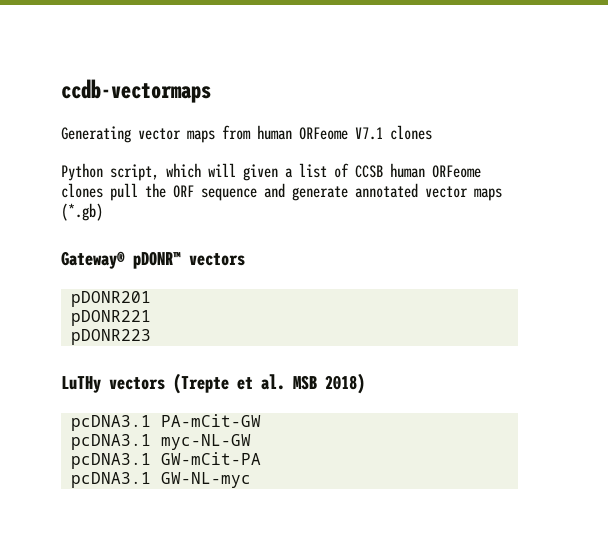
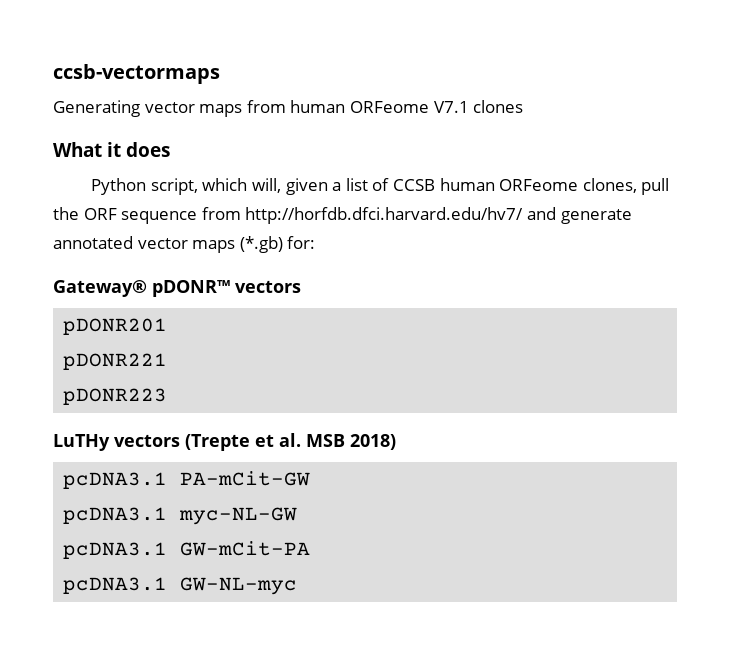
- ccdb-vectormaps
+ ccsb-vectormaps
+ What it does
- Python script, which will given a list of CCSB human ORFeome clones pull the ORF sequence and generate annotated vector maps (*.gb)
+ Python script, which will, given a list of CCSB human ORFeome clones, pull the ORF sequence from http://horfdb.dfci.harvard.edu/hv7/ and generate annotated vector maps (*.gb) for:

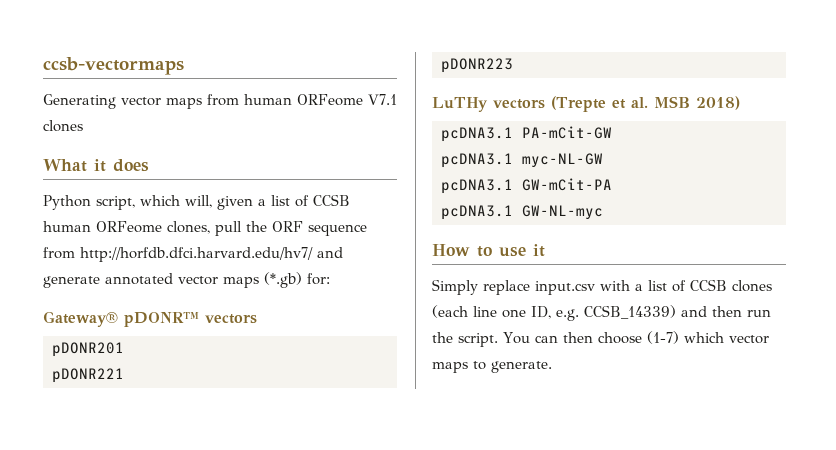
+ How to use it
+ Simply replace input.csv with a list of CCSB clones (each line one ID, e.g. CCSB_14339) and then run the script. You can then choose (1-7) which vector maps to generate.

